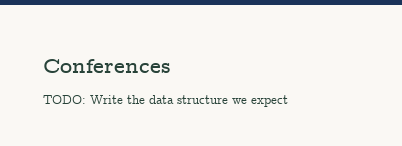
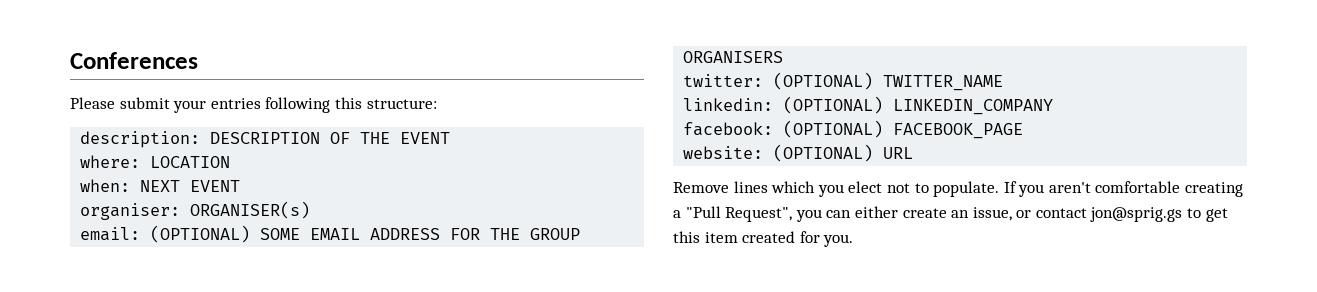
- TODO: Write the data structure we expect
+ Please submit your entries following this structure:
+ description: DESCRIPTION OF THE EVENT
+ where: LOCATION
+ when: NEXT EVENT
+ organiser: ORGANISER(s)
+ email: (OPTIONAL) SOME EMAIL ADDRESS FOR THE GROUP ORGANISERS
+ twitter: (OPTIONAL) TWITTER_NAME
+ linkedin: (OPTIONAL) LINKEDIN_COMPANY
+ facebook: (OPTIONAL) FACEBOOK_PAGE
+ website: (OPTIONAL) URL
+ Remove lines which you elect not to populate. If you aren't comfortable creating a "Pull Request", you can either create an issue, or contact jon@sprig.gs to get this item created for you.

